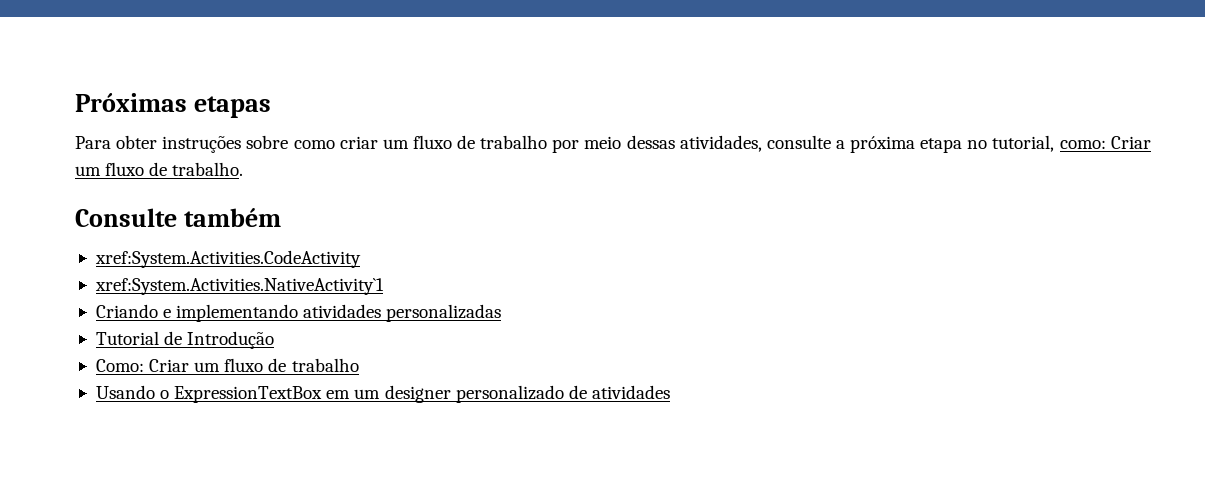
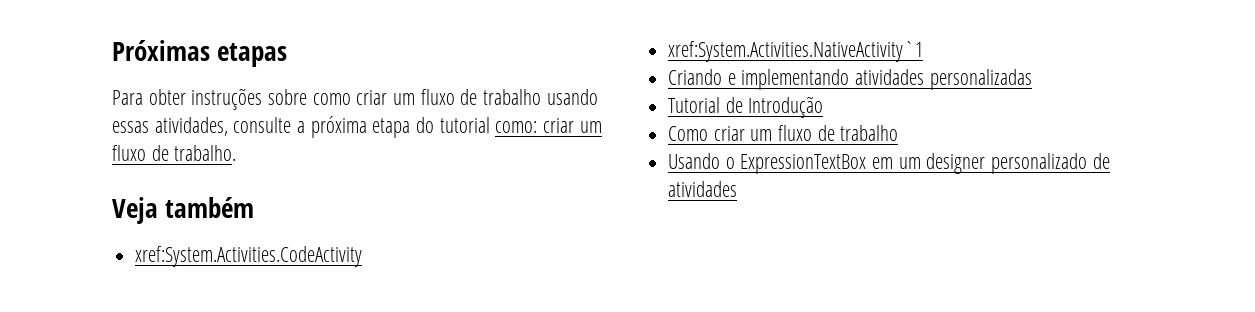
- Para obter instruções sobre como criar um fluxo de trabalho por meio dessas atividades, consulte a próxima etapa no tutorial, como: Criar um fluxo de trabalho.
+ Para obter instruções sobre como criar um fluxo de trabalho usando essas atividades, consulte a próxima etapa do tutorial como: criar um fluxo de trabalho.
- Consulte também
+ Veja também
- Como: Criar um fluxo de trabalho
+ Como criar um fluxo de trabalho

